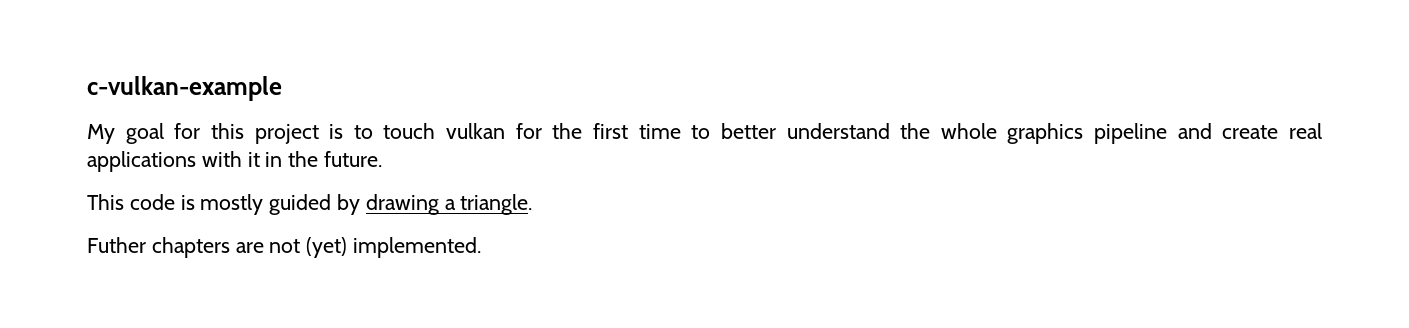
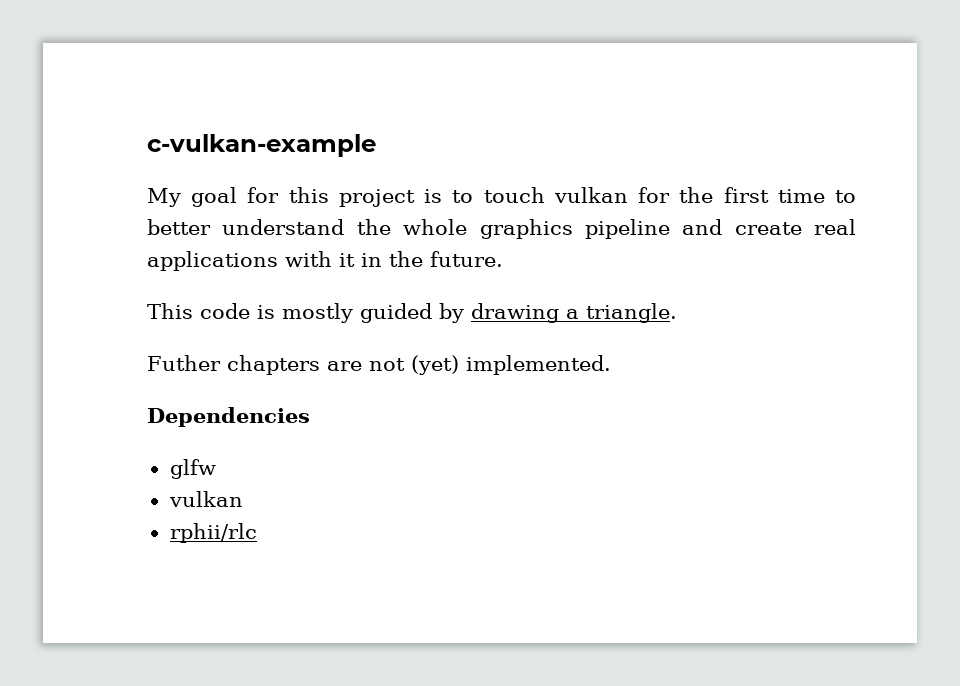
+ Dependencies
+ glfw
+ vulkan
+ rphii/rlc

